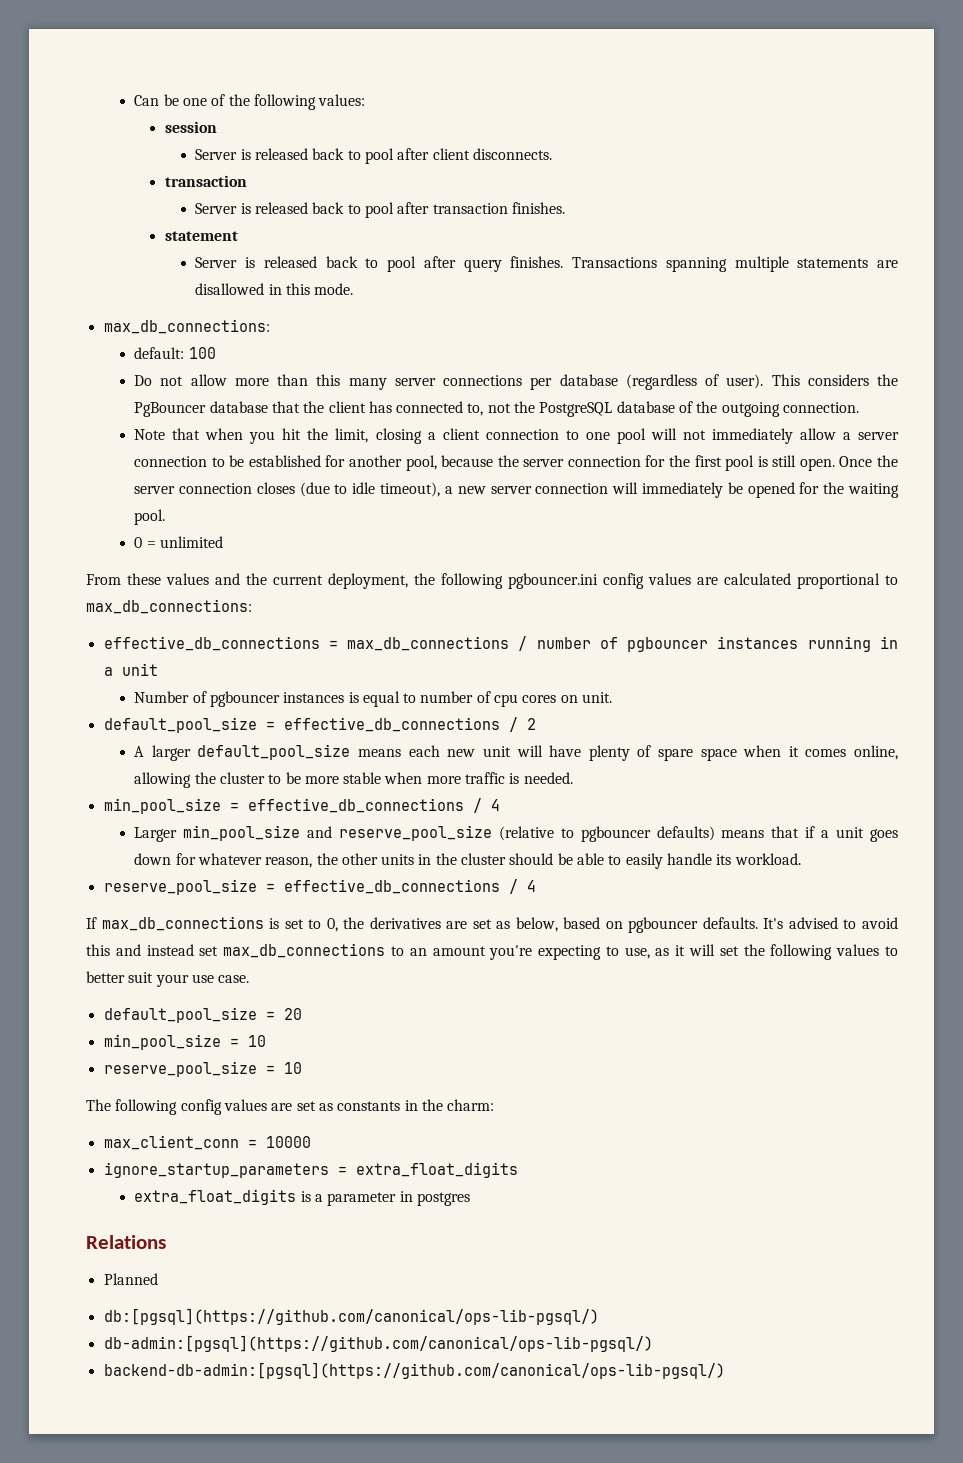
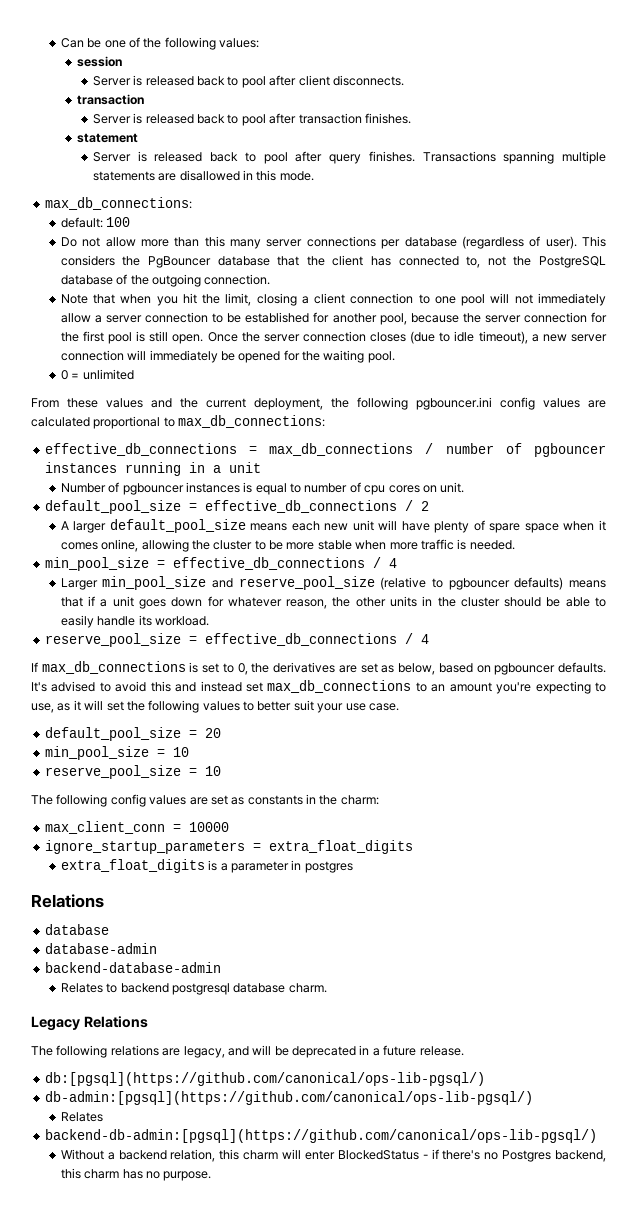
  extra_float_digits is a parameter in postgres
  Relations
- Planned
+ database
+ database-admin
+ backend-database-admin
+ Relates to backend postgresql database charm.
+ Legacy Relations
+ The following relations are legacy, and will be deprecated in a future release.
  db-admin:[pgsql](https://github.com/canonical/ops-lib-pgsql/)
+ Relates
+ Without a backend relation, this charm will enter BlockedStatus - if there's no Postgres backend, this charm has no purpose.

